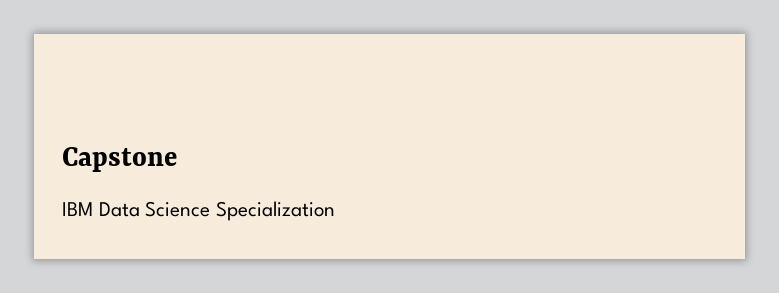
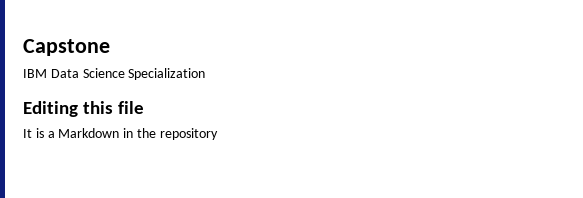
+ Editing this file
+ It is a Markdown in the repository

